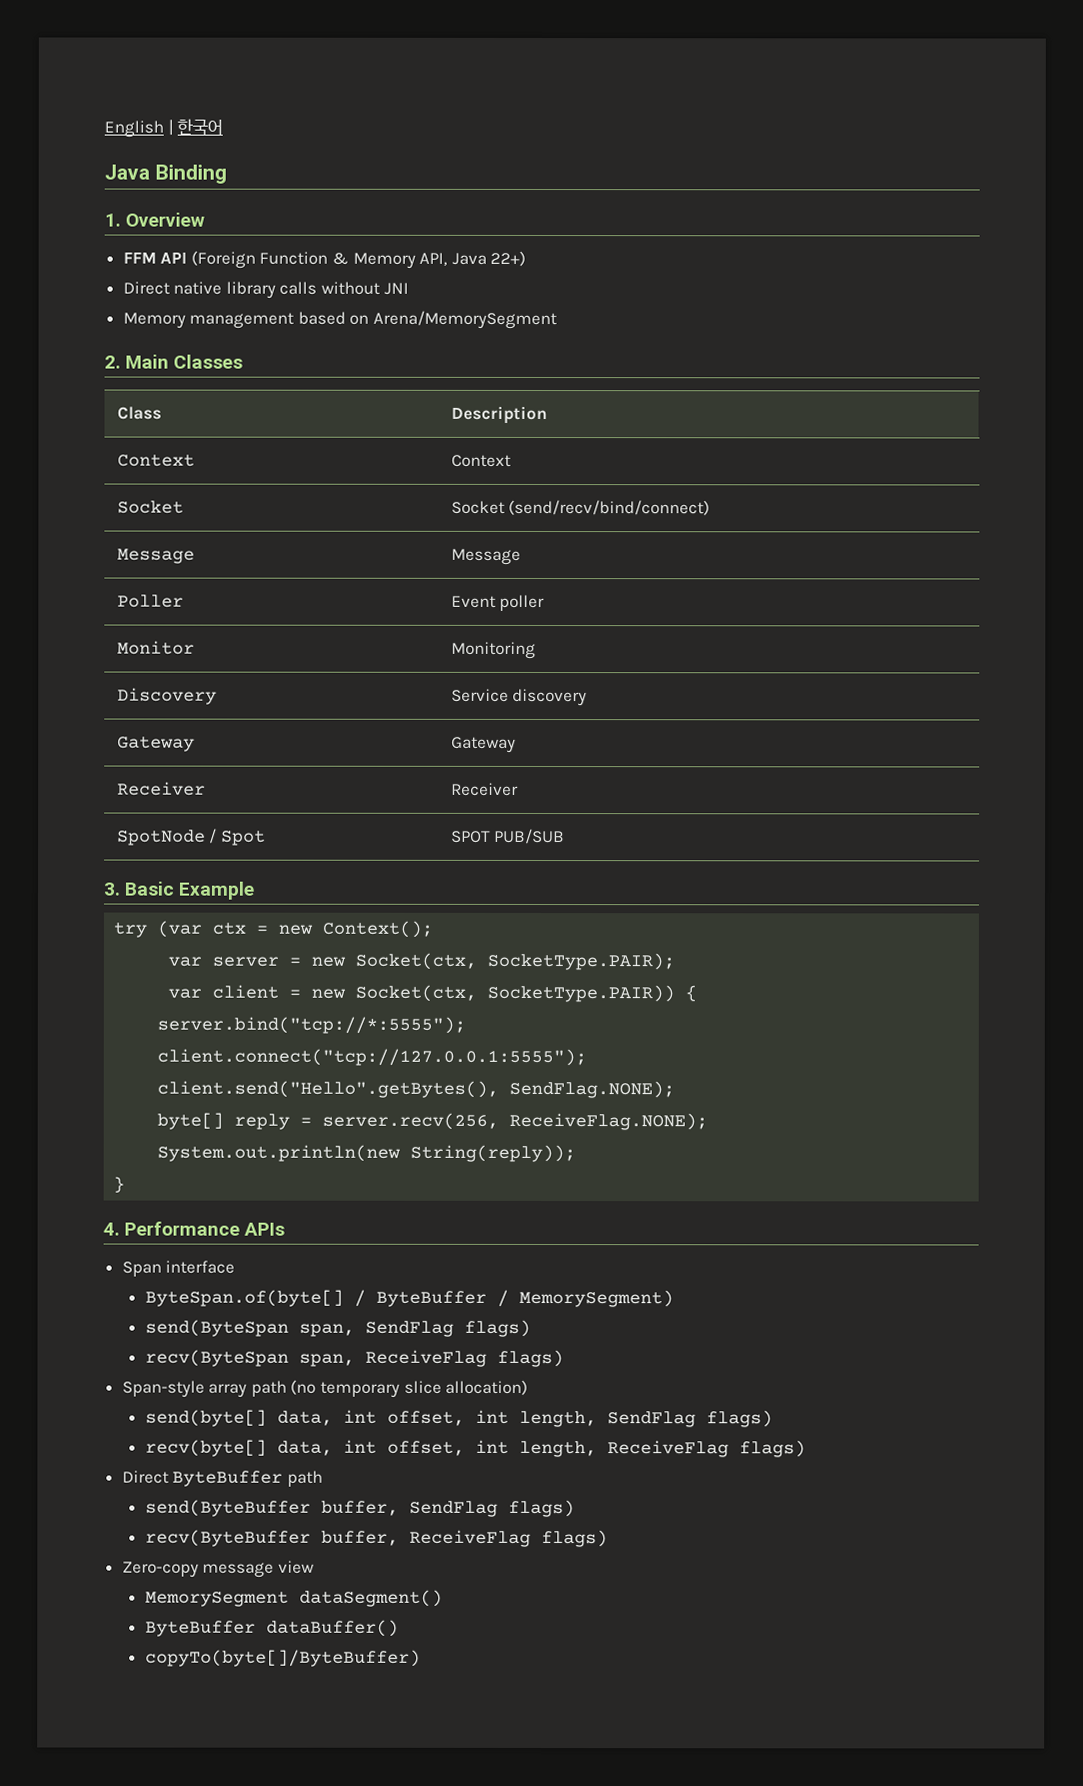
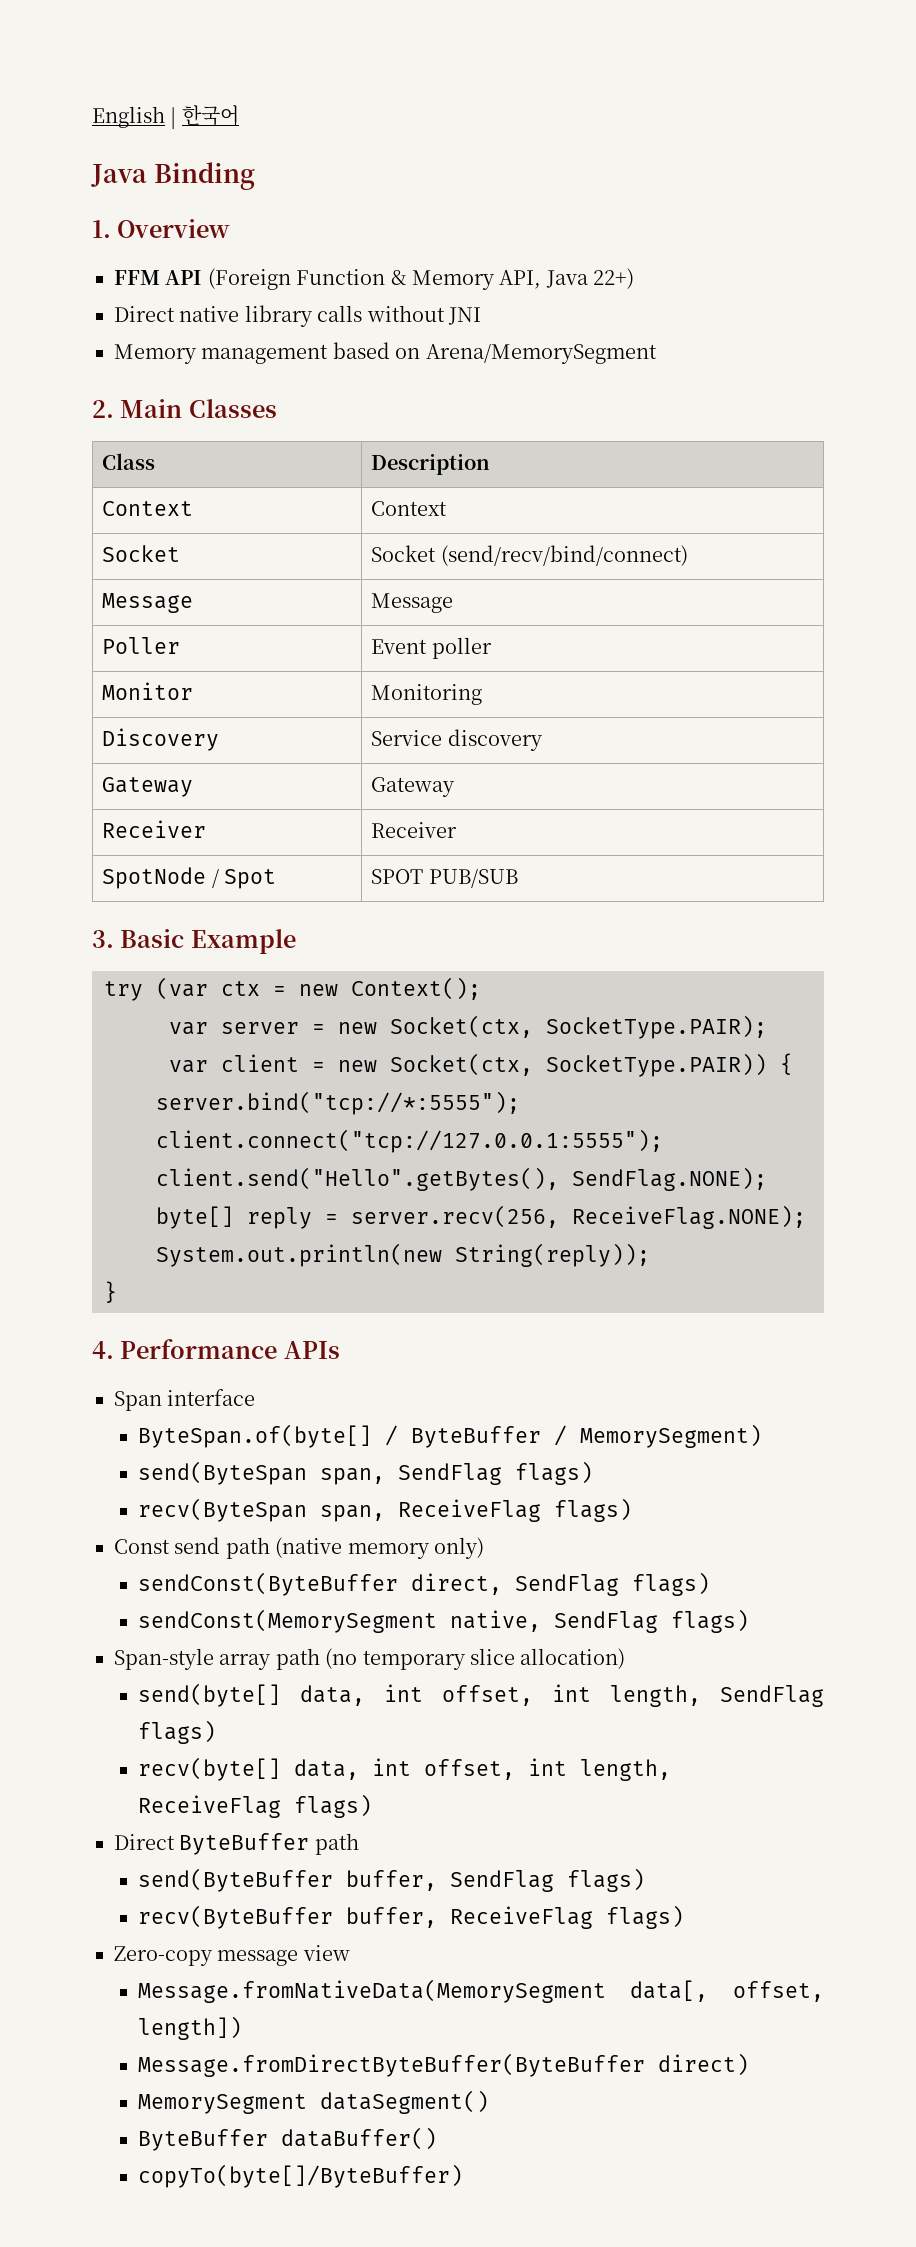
+ Const send path (native memory only)
+ sendConst(ByteBuffer direct, SendFlag flags)
+ sendConst(MemorySegment native, SendFlag flags)
+ Message.fromNativeData(MemorySegment data[, offset, length])
+ Message.fromDirectByteBuffer(ByteBuffer direct)

